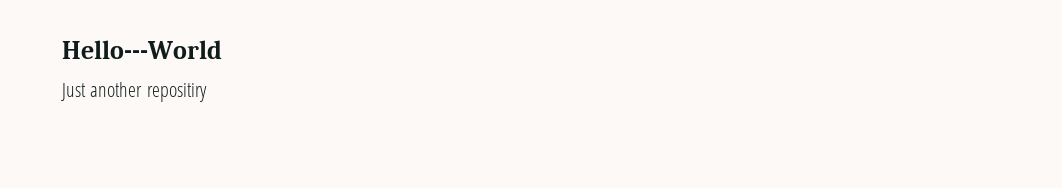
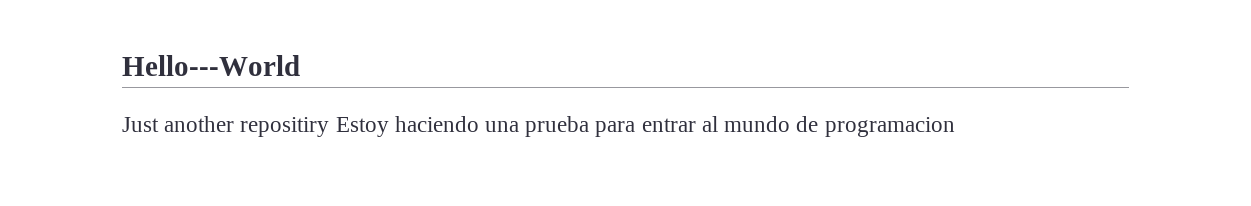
- Just another repositiry
+ Just another repositiry Estoy haciendo una prueba para entrar al mundo de programacion

